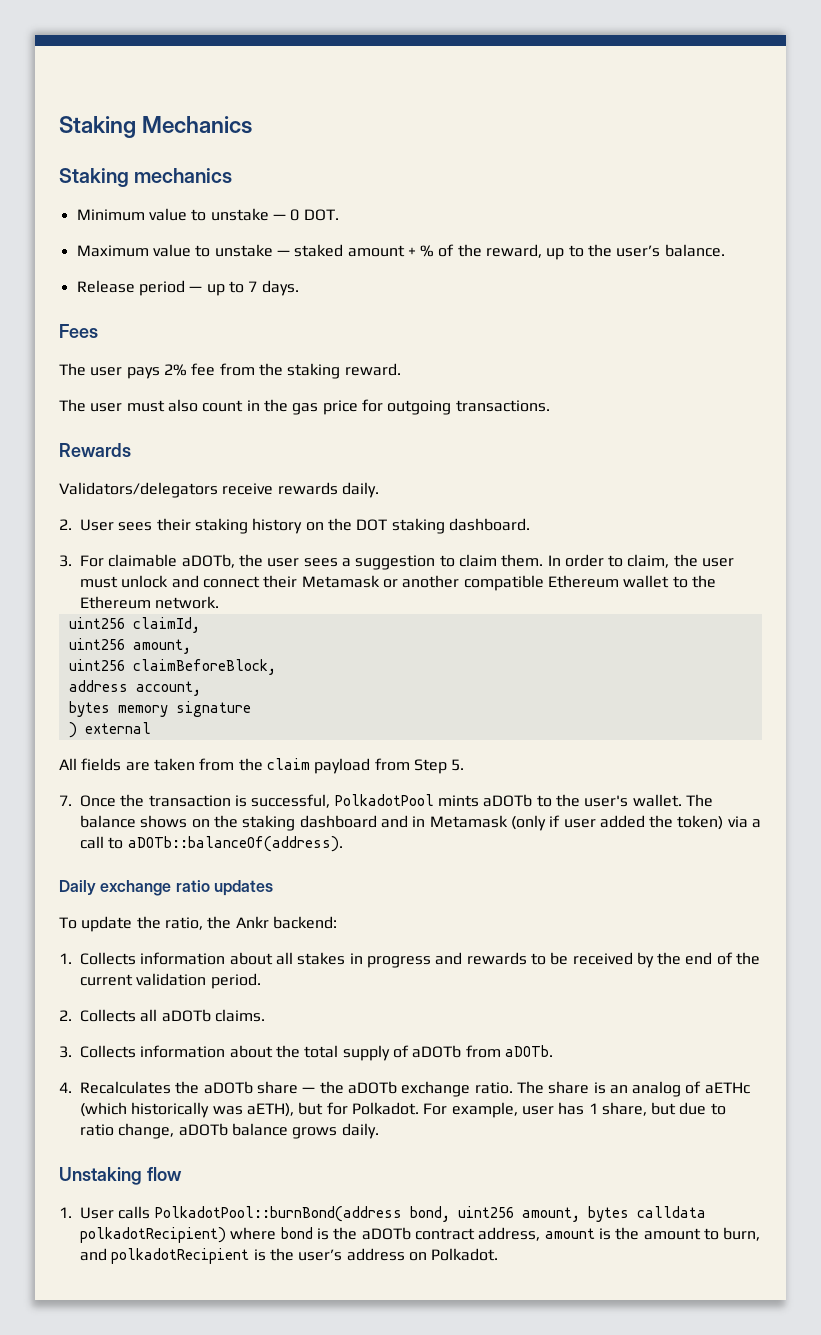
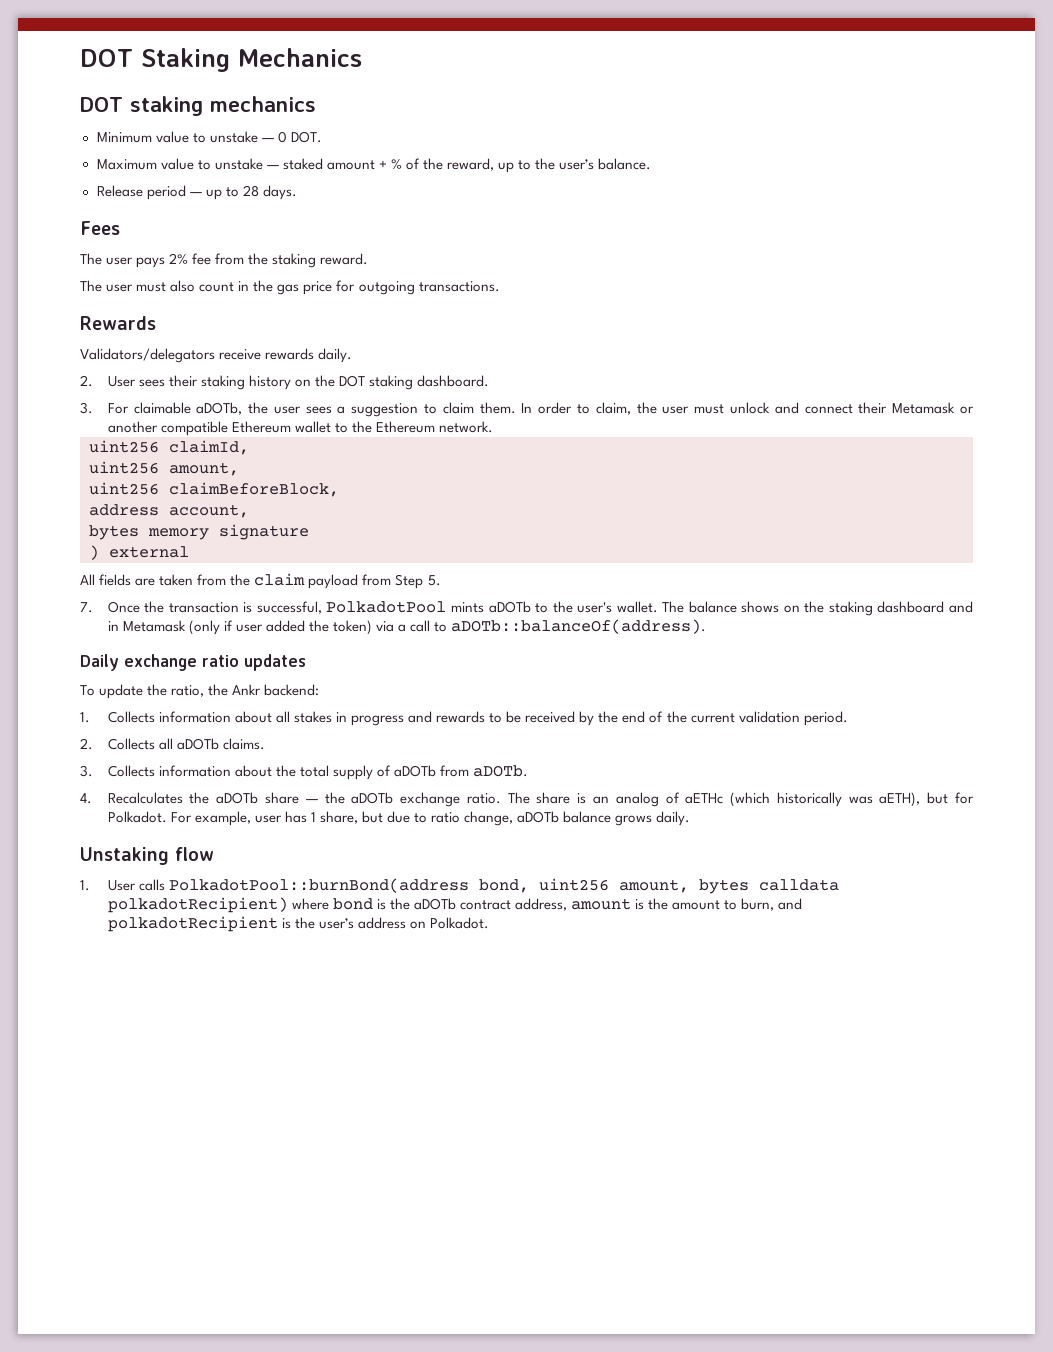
- Staking Mechanics
+ DOT Staking Mechanics
- Staking mechanics
+ DOT staking mechanics
- Release period — up to 7 days.
+ Release period — up to 28 days.

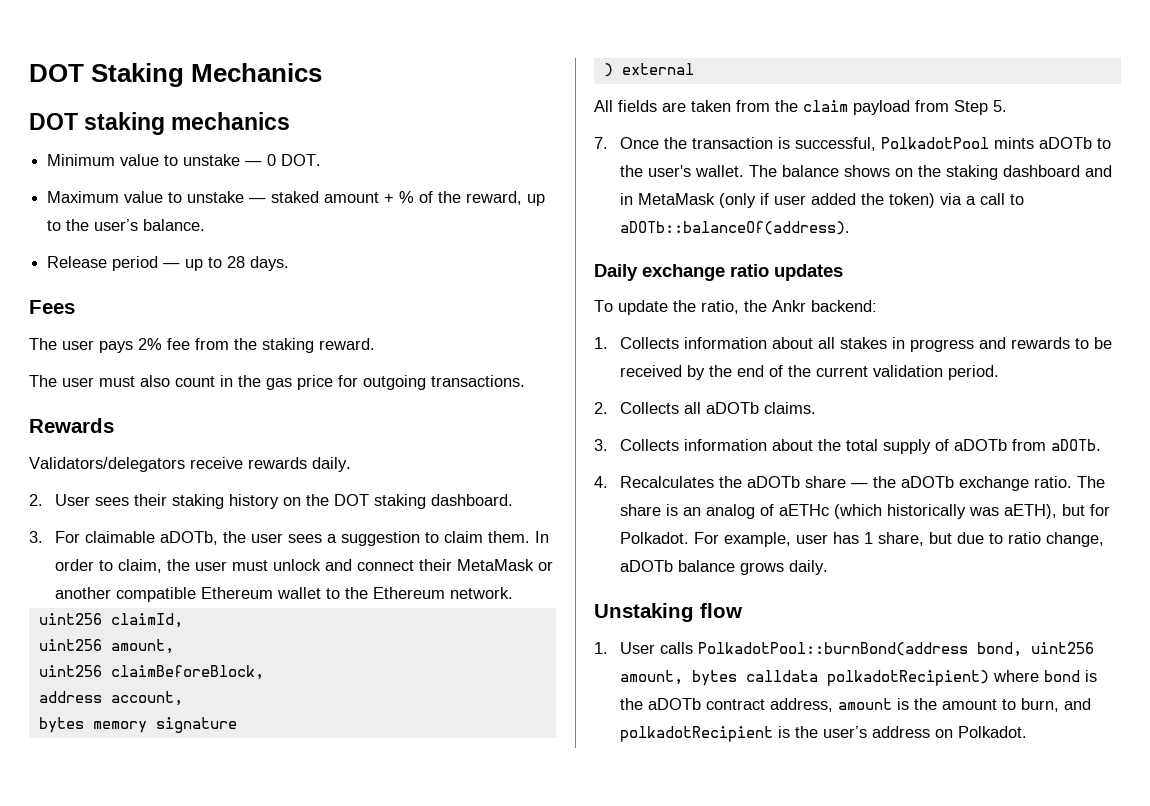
- In order to claim, the user must unlock and connect their Metamask or another compatible Ethereum wallet to the Ethereum network.
+ In order to claim, the user must unlock and connect their MetaMask or another compatible Ethereum wallet to the Ethereum network.
- The balance shows on the staking dashboard and in Metamask (only if user added the token) via a call to aDOTb::balanceOf(address).
+ The balance shows on the staking dashboard and in MetaMask (only if user added the token) via a call to aDOTb::balanceOf(address).

